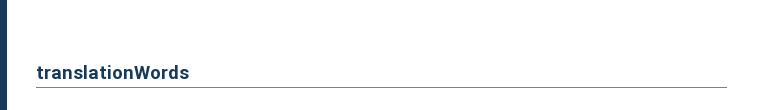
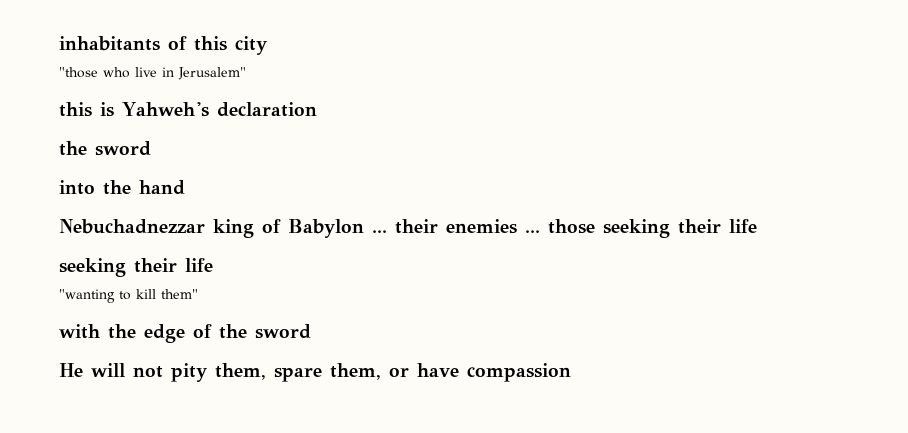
- translationWords
+ inhabitants of this city
+ "those who live in Jerusalem"
+ this is Yahweh's declaration
+ the sword
+ into the hand
+ Nebuchadnezzar king of Babylon ... their enemies ... those seeking their life
+ seeking their life
+ "wanting to kill them"
+ with the edge of the sword
+ He will not pity them, spare them, or have compassion

